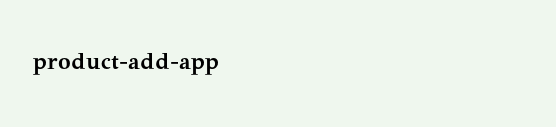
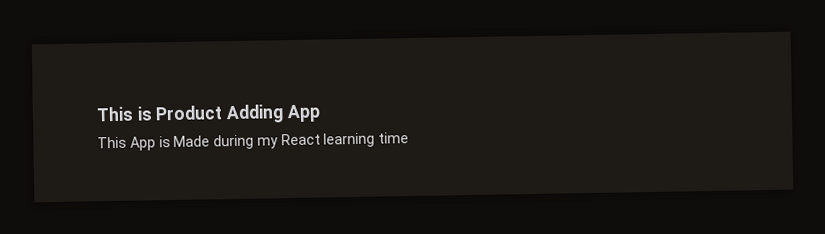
- product-add-app
+ This is Product Adding App
+ This App is Made during my React learning time

